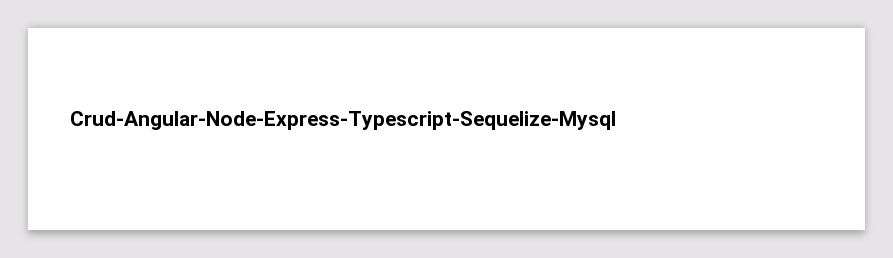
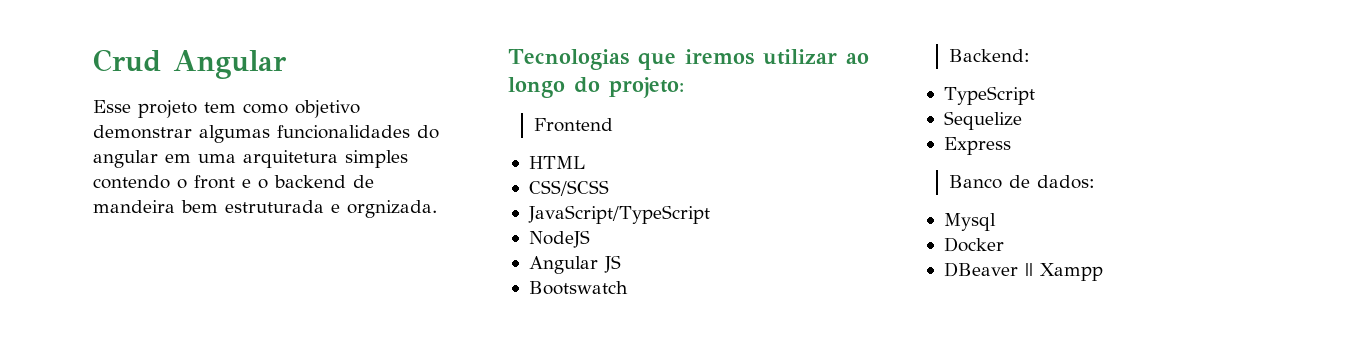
- Crud-Angular-Node-Express-Typescript-Sequelize-Mysql
+ Crud Angular
+ Esse projeto tem como objetivo demonstrar algumas funcionalidades do angular em uma arquitetura simples contendo o front e o backend de mandeira bem estruturada e orgnizada.
+ Tecnologias que iremos utilizar ao longo do projeto:
+ Frontend
+ HTML
+ CSS/SCSS
+ JavaScript/TypeScript
+ NodeJS
+ Angular JS
+ Bootswatch
+ Backend:
+ TypeScript
+ Sequelize
+ Express
+ Banco de dados:
+ Mysql
+ Docker
+ DBeaver || Xampp

